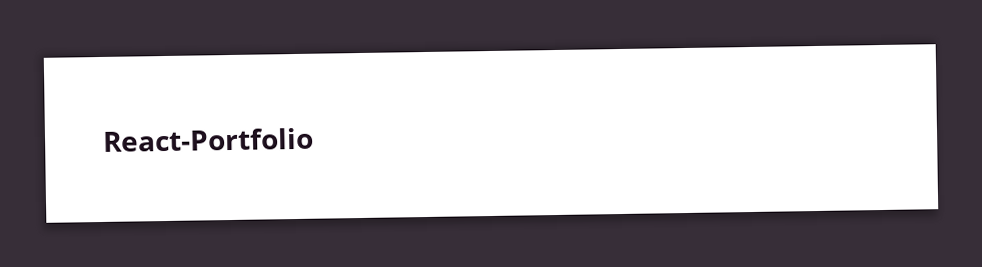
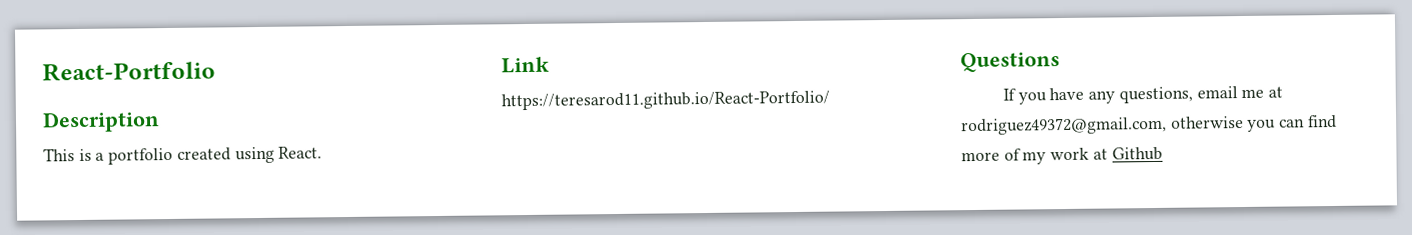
+ Description
+ This is a portfolio created using React.
+ Link
+ https://teresarod11.github.io/React-Portfolio/
+ Questions
+ If you have any questions, email me at rodriguez49372@gmail.com, otherwise you can find more of my work at Github

